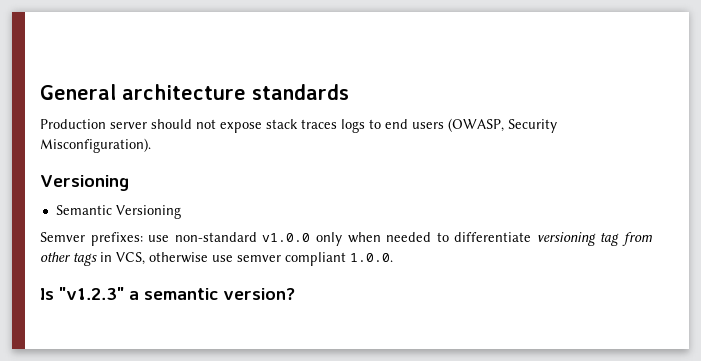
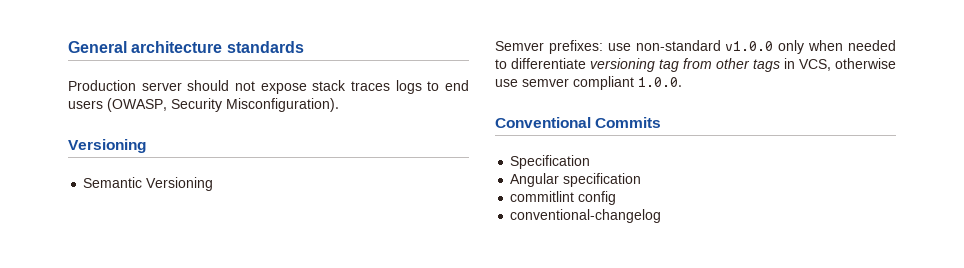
- Is "v1.2.3" a semantic version?
+ Conventional Commits
+ Specification
+ Angular specification
+ commitlint config
+ conventional-changelog

